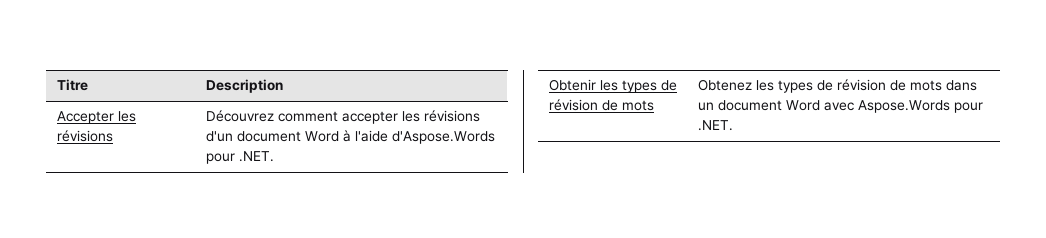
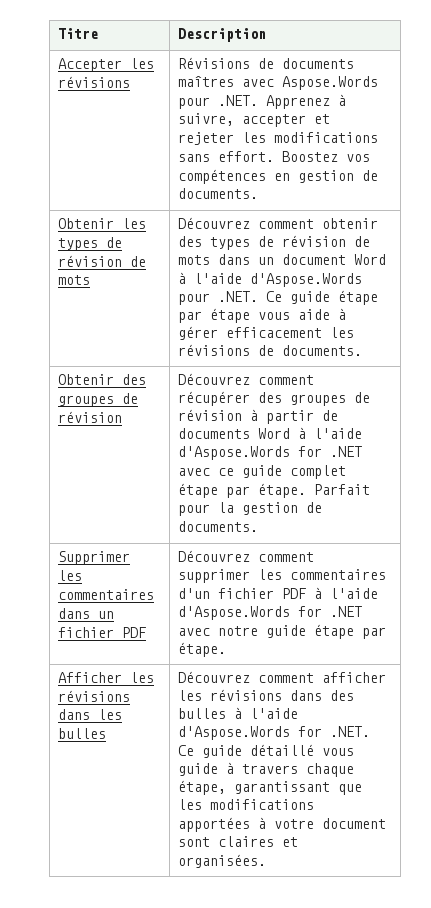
- Accepter les révisions | Découvrez comment accepter les révisions d'un document Word à l'aide d'Aspose.Words pour .NET.
+ Accepter les révisions | Révisions de documents maîtres avec Aspose.Words pour .NET. Apprenez à suivre, accepter et rejeter les modifications sans effort. Boostez vos compétences en gestion de documents.
- Obtenir les types de révision de mots | Obtenez les types de révision de mots dans un document Word avec Aspose.Words pour .NET.
+ Obtenir les types de révision de mots | Découvrez comment obtenir des types de révision de mots dans un document Word à l'aide d'Aspose.Words pour .NET. Ce guide étape par étape vous aide à gérer efficacement les révisions de documents.
+ Obtenir des groupes de révision | Découvrez comment récupérer des groupes de révision à partir de documents Word à l'aide d'Aspose.Words for .NET avec ce guide complet étape par étape. Parfait pour la gestion de documents.
+ Supprimer les commentaires dans un fichier PDF | Découvrez comment supprimer les commentaires d'un fichier PDF à l'aide d'Aspose.Words for .NET avec notre guide étape par étape.
+ Afficher les révisions dans les bulles | Découvrez comment afficher les révisions dans des bulles à l'aide d'Aspose.Words for .NET. Ce guide détaillé vous guide à travers chaque étape, garantissant que les modifications apportées à votre document sont claires et organisées.

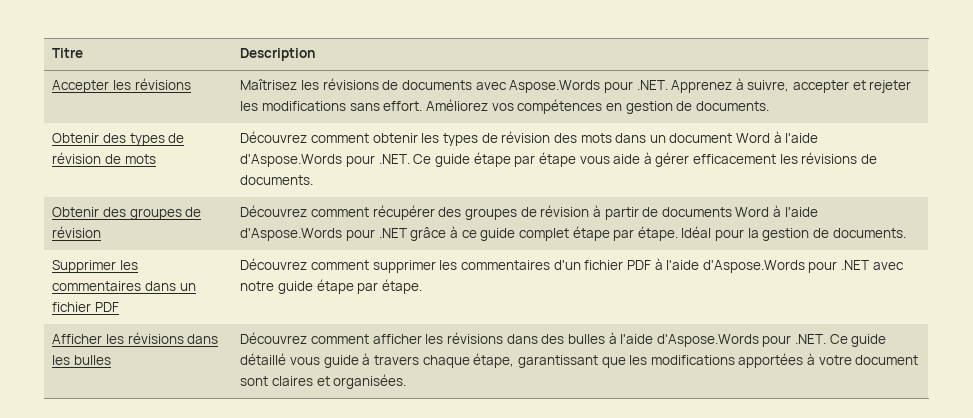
- Accepter les révisions | Révisions de documents maîtres avec Aspose.Words pour .NET. Apprenez à suivre, accepter et rejeter les modifications sans effort. Boostez vos compétences en gestion de documents.
+ Accepter les révisions | Maîtrisez les révisions de documents avec Aspose.Words pour .NET. Apprenez à suivre, accepter et rejeter les modifications sans effort. Améliorez vos compétences en gestion de documents.
- Obtenir les types de révision de mots | Découvrez comment obtenir des types de révision de mots dans un document Word à l'aide d'Aspose.Words pour .NET. Ce guide étape par étape vous aide à gérer efficacement les révisions de documents.
+ Obtenir des types de révision de mots | Découvrez comment obtenir les types de révision des mots dans un document Word à l'aide d'Aspose.Words pour .NET. Ce guide étape par étape vous aide à gérer efficacement les révisions de documents.
- Obtenir des groupes de révision | Découvrez comment récupérer des groupes de révision à partir de documents Word à l'aide d'Aspose.Words for .NET avec ce guide complet étape par étape. Parfait pour la gestion de documents.
+ Obtenir des groupes de révision | Découvrez comment récupérer des groupes de révision à partir de documents Word à l'aide d'Aspose.Words pour .NET grâce à ce guide complet étape par étape. Idéal pour la gestion de documents.
- Supprimer les commentaires dans un fichier PDF | Découvrez comment supprimer les commentaires d'un fichier PDF à l'aide d'Aspose.Words for .NET avec notre guide étape par étape.
+ Supprimer les commentaires dans un fichier PDF | Découvrez comment supprimer les commentaires d'un fichier PDF à l'aide d'Aspose.Words pour .NET avec notre guide étape par étape.
- Afficher les révisions dans les bulles | Découvrez comment afficher les révisions dans des bulles à l'aide d'Aspose.Words for .NET. Ce guide détaillé vous guide à travers chaque étape, garantissant que les modifications apportées à votre document sont claires et organisées.
+ Afficher les révisions dans les bulles | Découvrez comment afficher les révisions dans des bulles à l'aide d'Aspose.Words pour .NET. Ce guide détaillé vous guide à travers chaque étape, garantissant que les modifications apportées à votre document sont claires et organisées.

